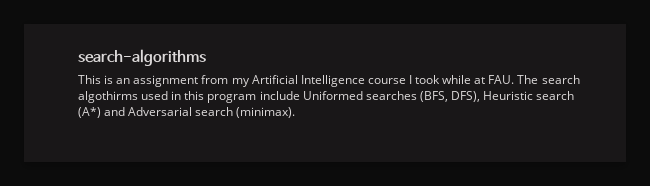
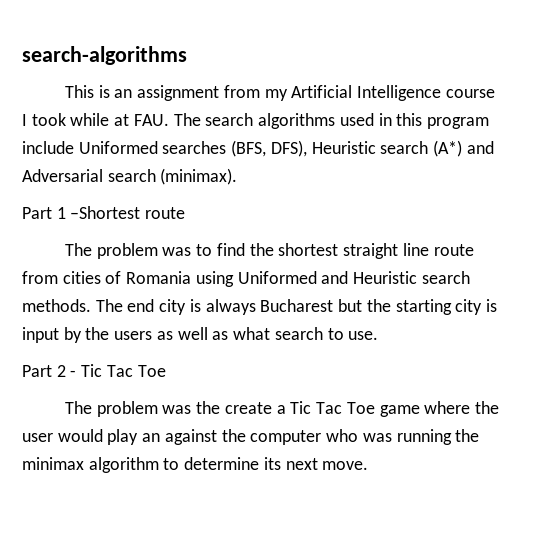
- This is an assignment from my Artificial Intelligence course I took while at FAU. The search algothirms used in this program include Uniformed searches (BFS, DFS), Heuristic search (A*) and Adversarial search (minimax).
+ This is an assignment from my Artificial Intelligence course I took while at FAU. The search algorithms used in this program include Uniformed searches (BFS, DFS), Heuristic search (A*) and Adversarial search (minimax).
+ Part 1 –Shortest route
+ The problem was to find the shortest straight line route from cities of Romania using Uniformed and Heuristic search methods. The end city is always Bucharest but the starting city is input by the users as well as what search to use.
+ Part 2 - Tic Tac Toe
+ The problem was the create a Tic Tac Toe game where the user would play an against the computer who was running the minimax algorithm to determine its next move.

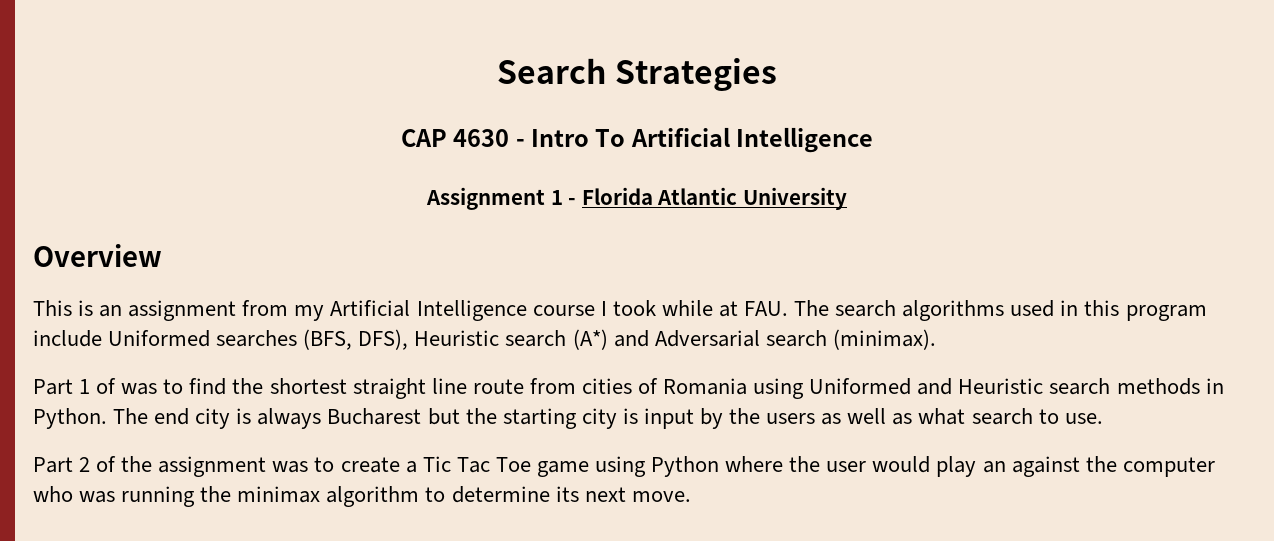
- search-algorithms
+ Search Strategies
+ CAP 4630 - Intro To Artificial Intelligence
+ Assignment 1 - Florida Atlantic University
+ Overview
- Part 1 –Shortest route
- The problem was to find the shortest straight line route from cities of Romania using Uniformed and Heuristic search methods.
+ Part 1 of was to find the shortest straight line route from cities of Romania using Uniformed and Heuristic search methods in Python.
- Part 2 - Tic Tac Toe
- The problem was the create a Tic Tac Toe game where the user would play an against the computer who was running the minimax algorithm to determine its next move.
+ Part 2 of the assignment was to create a Tic Tac Toe game using Python where the user would play an against the computer who was running the minimax algorithm to determine its next move.

